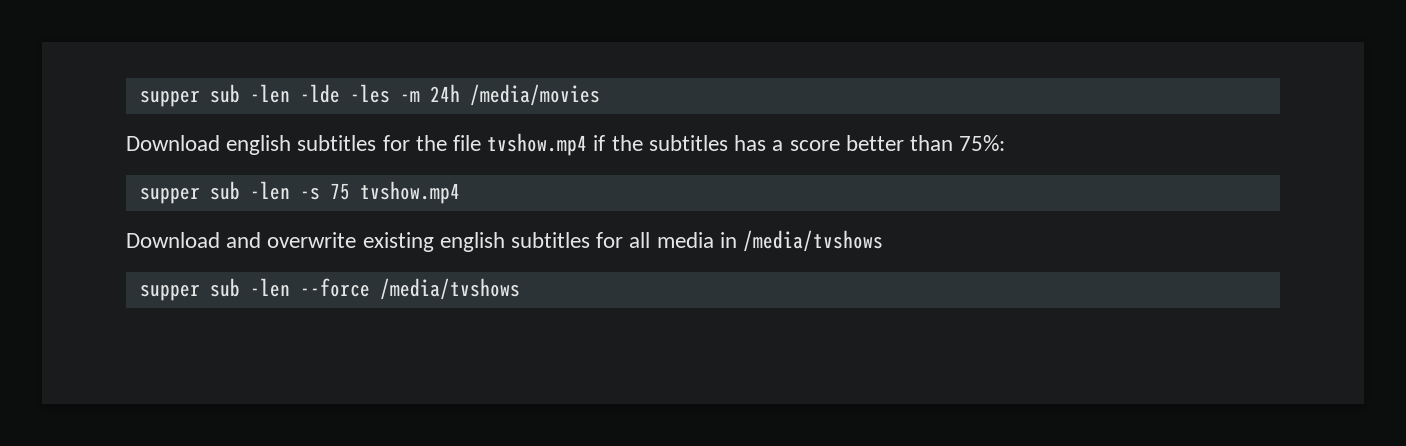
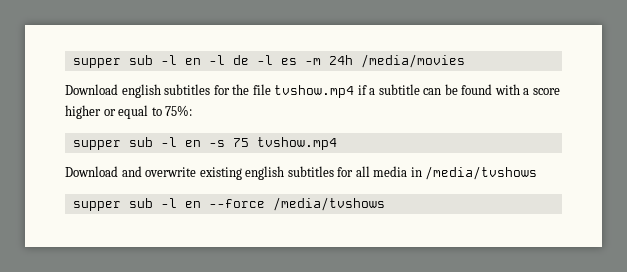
- supper sub -len -lde -les -m 24h /media/movies
+ supper sub -l en -l de -l es -m 24h /media/movies
- Download english subtitles for the file tvshow.mp4 if the subtitles has a score better than 75%:
+ Download english subtitles for the file tvshow.mp4 if a subtitle can be found with a score higher or equal to 75%:
- supper sub -len -s 75 tvshow.mp4
+ supper sub -l en -s 75 tvshow.mp4
- supper sub -len --force /media/tvshows
+ supper sub -l en --force /media/tvshows

